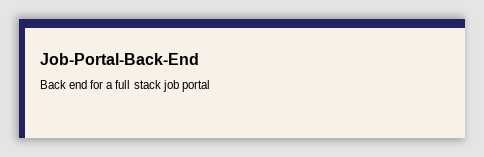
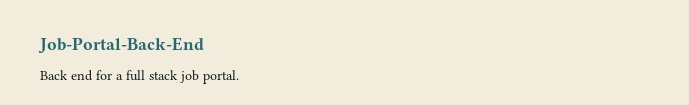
- Back end for a full stack job portal
+ Back end for a full stack job portal.

